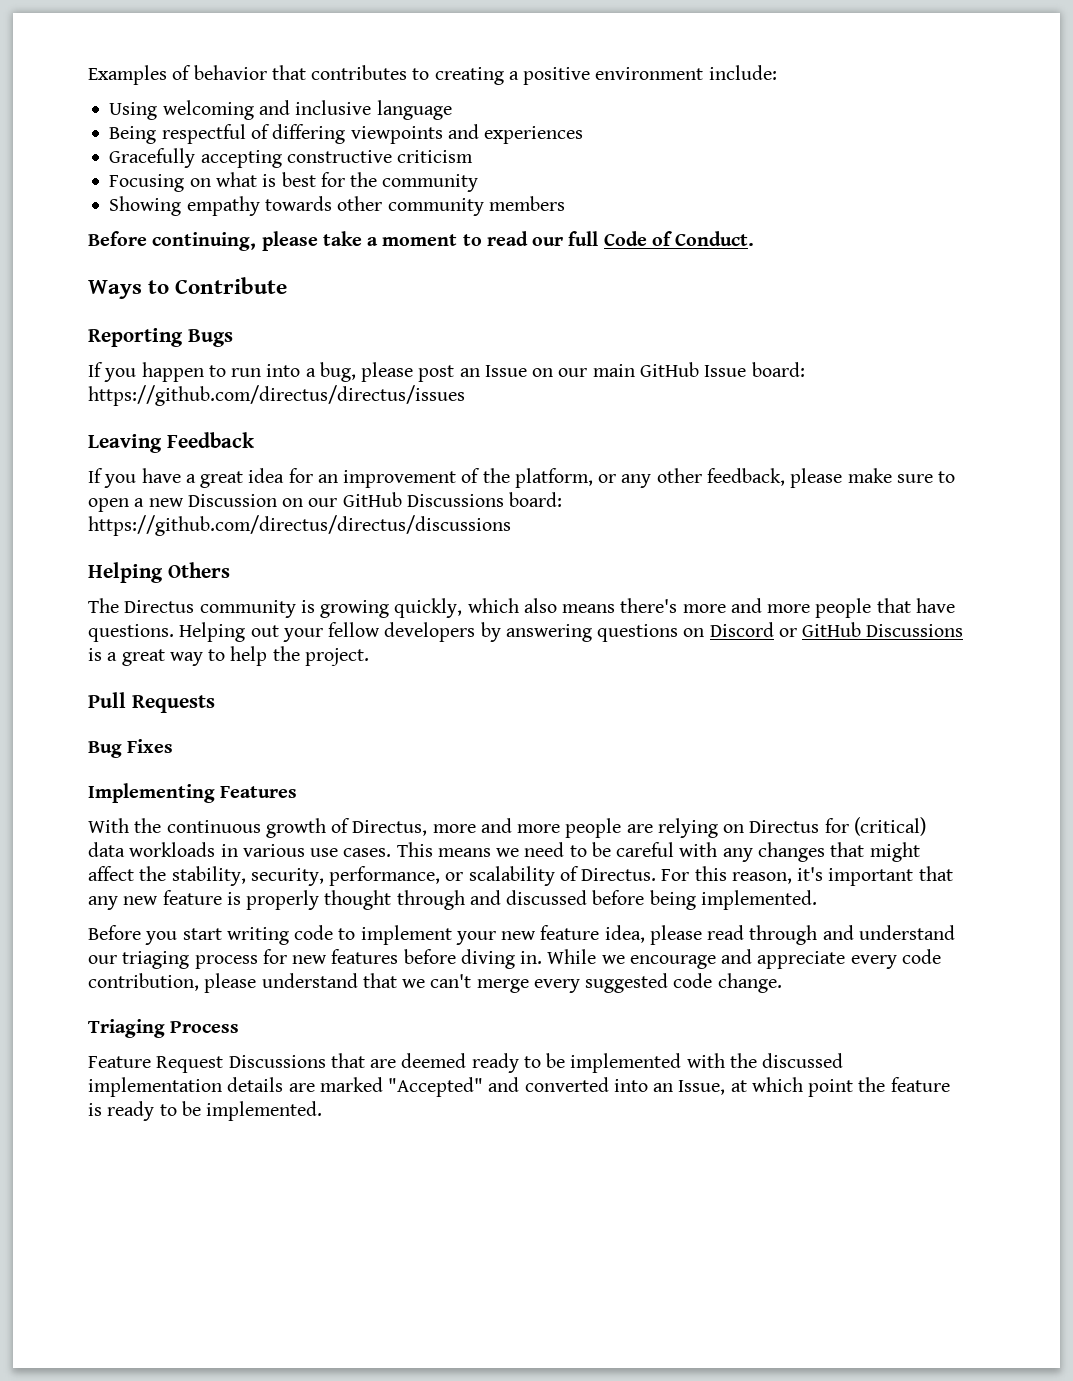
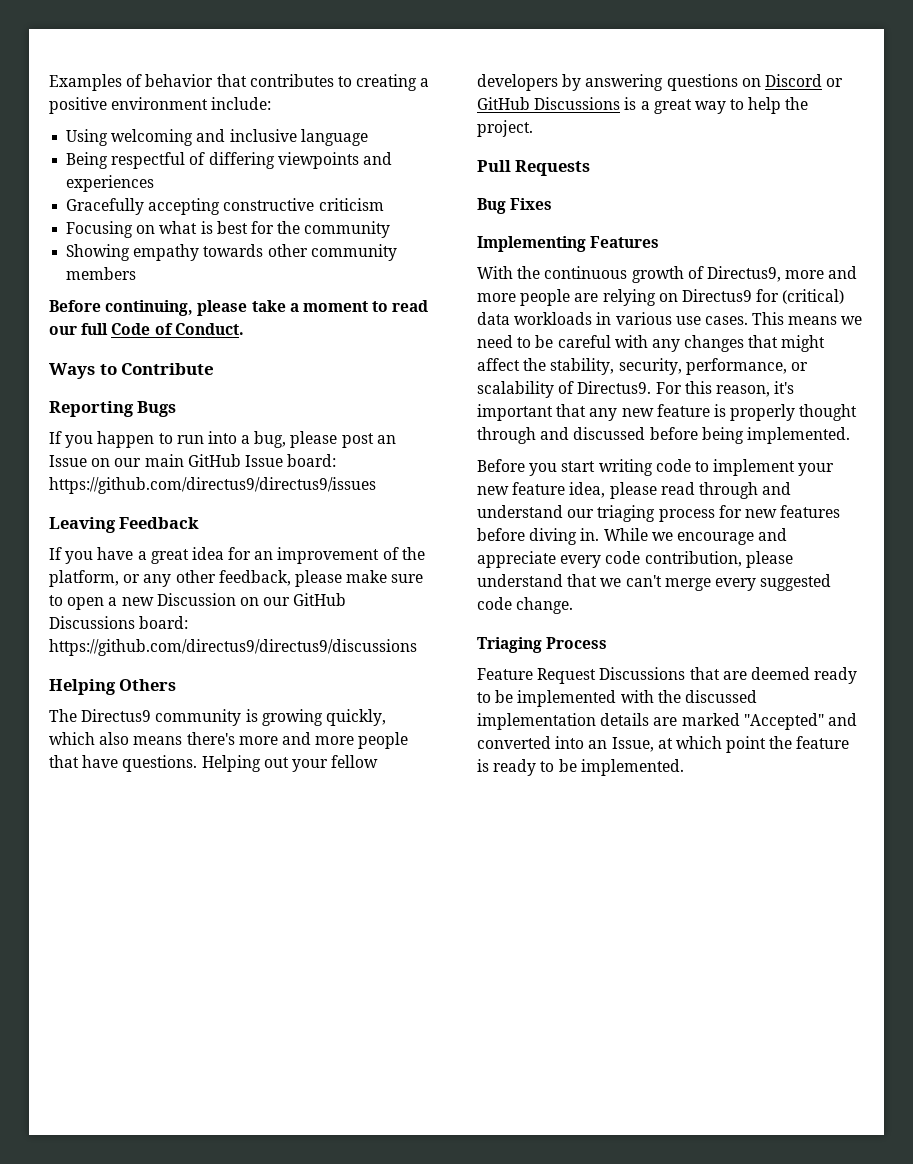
- If you happen to run into a bug, please post an Issue on our main GitHub Issue board: https://github.com/directus/directus/issues
+ If you happen to run into a bug, please post an Issue on our main GitHub Issue board: https://github.com/directus9/directus9/issues
- If you have a great idea for an improvement of the platform, or any other feedback, please make sure to open a new Discussion on our GitHub Discussions board: https://github.com/directus/directus/discussions
+ If you have a great idea for an improvement of the platform, or any other feedback, please make sure to open a new Discussion on our GitHub Discussions board: https://github.com/directus9/directus9/discussions
- The Directus community is growing quickly, which also means there's more and more people that have questions.
+ The Directus9 community is growing quickly, which also means there's more and more people that have questions.
- With the continuous growth of Directus, more and more people are relying on Directus for (critical) data workloads in various use cases.
+ With the continuous growth of Directus9, more and more people are relying on Directus9 for (critical) data workloads in various use cases.
- This means we need to be careful with any changes that might affect the stability, security, performance, or scalability of Directus.
+ This means we need to be careful with any changes that might affect the stability, security, performance, or scalability of Directus9.

